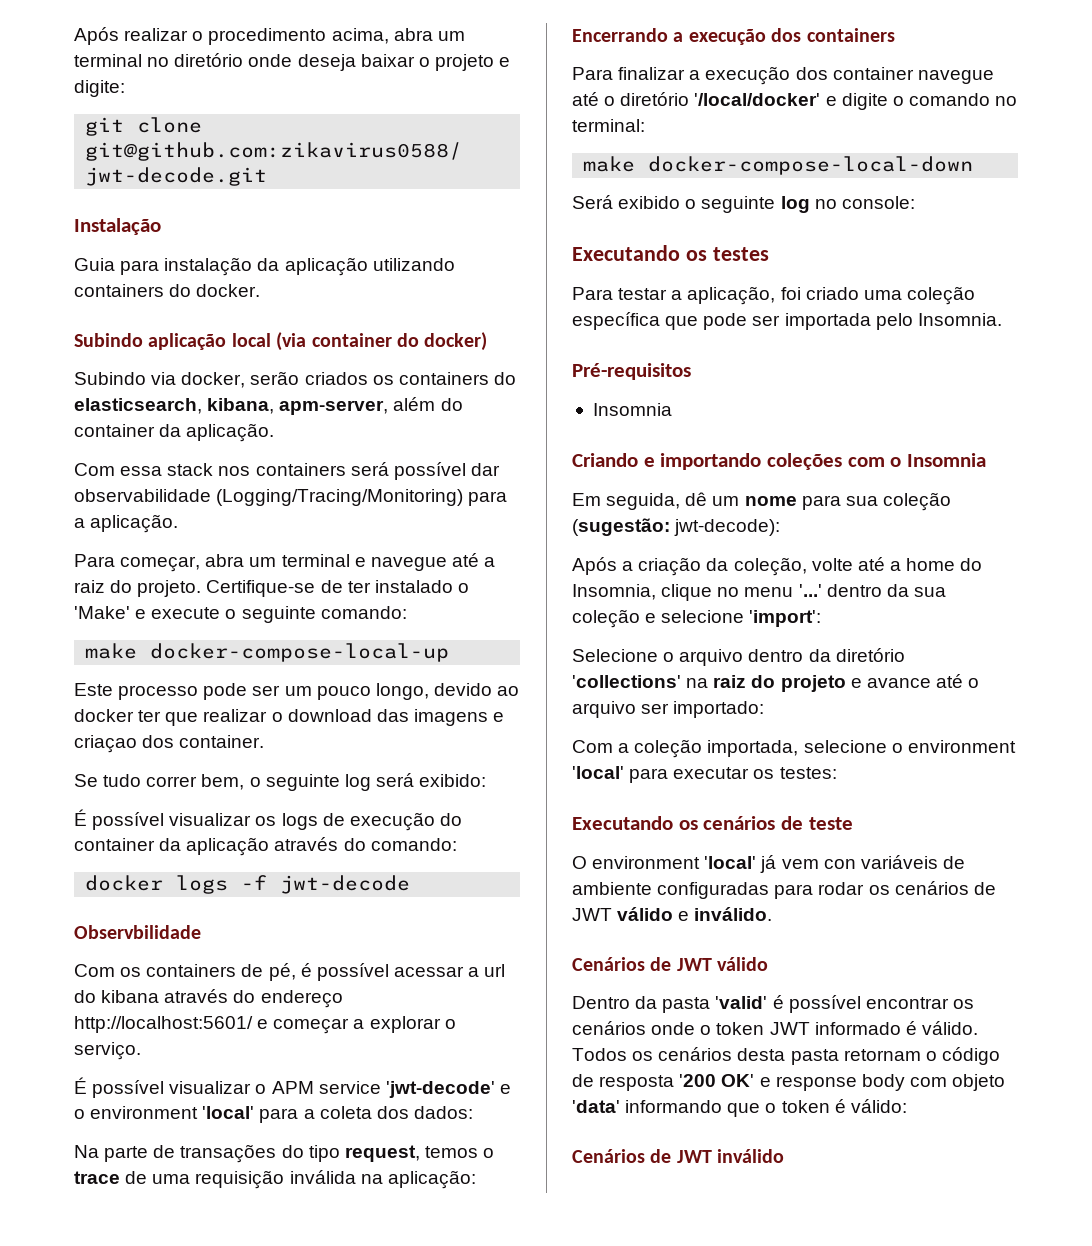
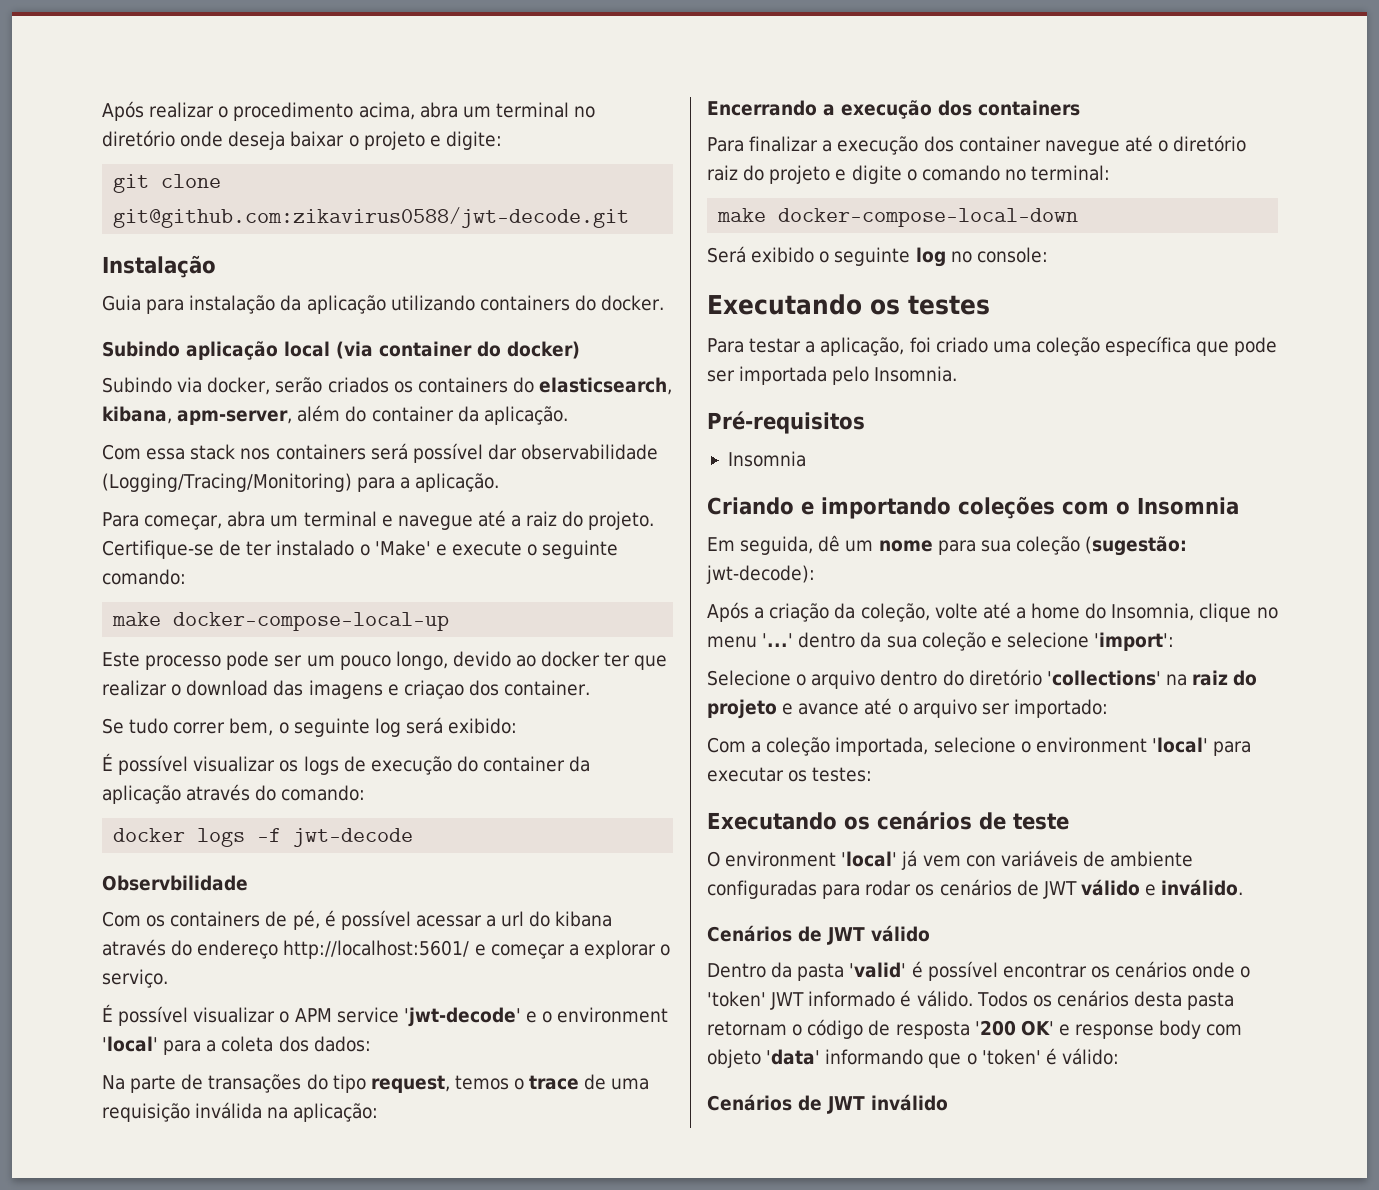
- Para finalizar a execução dos container navegue até o diretório '/local/docker' e digite o comando no terminal:
+ Para finalizar a execução dos container navegue até o diretório raiz do projeto e digite o comando no terminal:
- Selecione o arquivo dentro da diretório 'collections' na raiz do projeto e avance até o arquivo ser importado:
+ Selecione o arquivo dentro do diretório 'collections' na raiz do projeto e avance até o arquivo ser importado:
- Dentro da pasta 'valid' é possível encontrar os cenários onde o token JWT informado é válido.
+ Dentro da pasta 'valid' é possível encontrar os cenários onde o 'token' JWT informado é válido.
- Todos os cenários desta pasta retornam o código de resposta '200 OK' e response body com objeto 'data' informando que o token é válido:
+ Todos os cenários desta pasta retornam o código de resposta '200 OK' e response body com objeto 'data' informando que o 'token' é válido:

